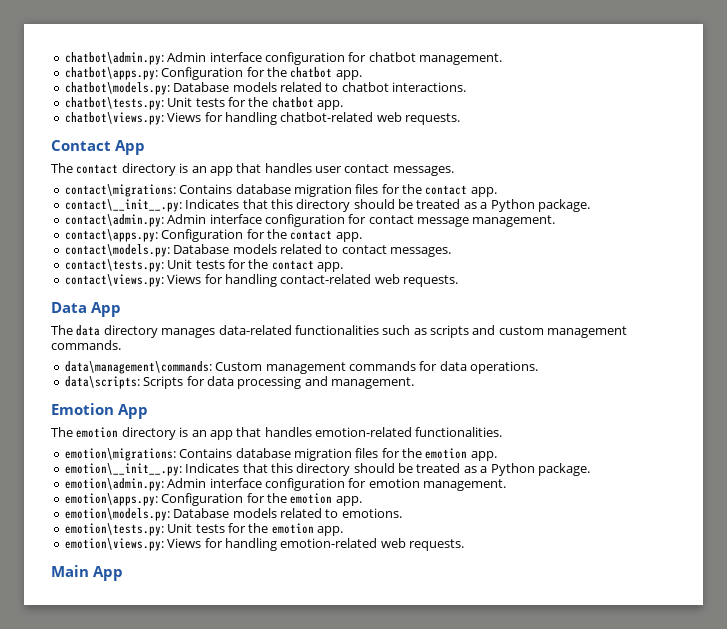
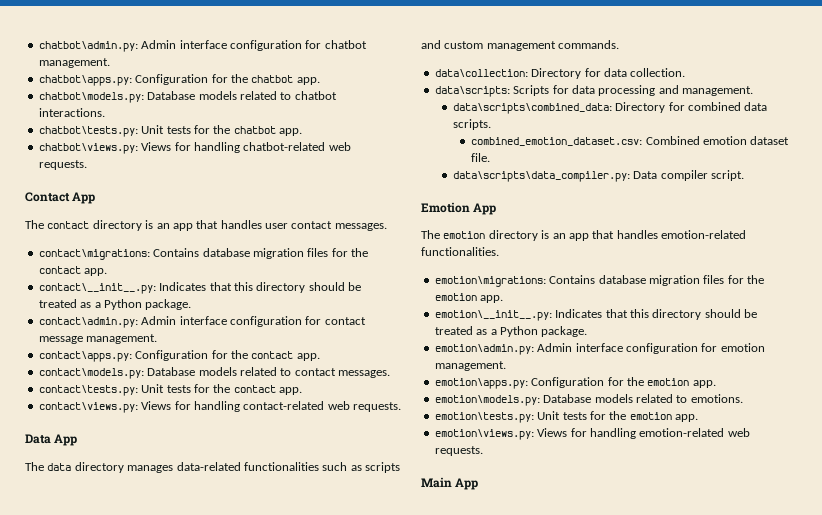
- data\management\commands: Custom management commands for data operations.
+ data\collection: Directory for data collection.
+ data\scripts\combined_data: Directory for combined data scripts.
+ combined_emotion_dataset.csv: Combined emotion dataset file.
+ data\scripts\data_compiler.py: Data compiler script.

